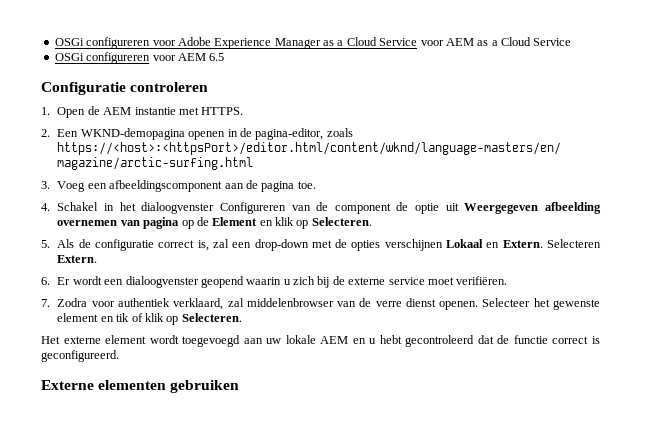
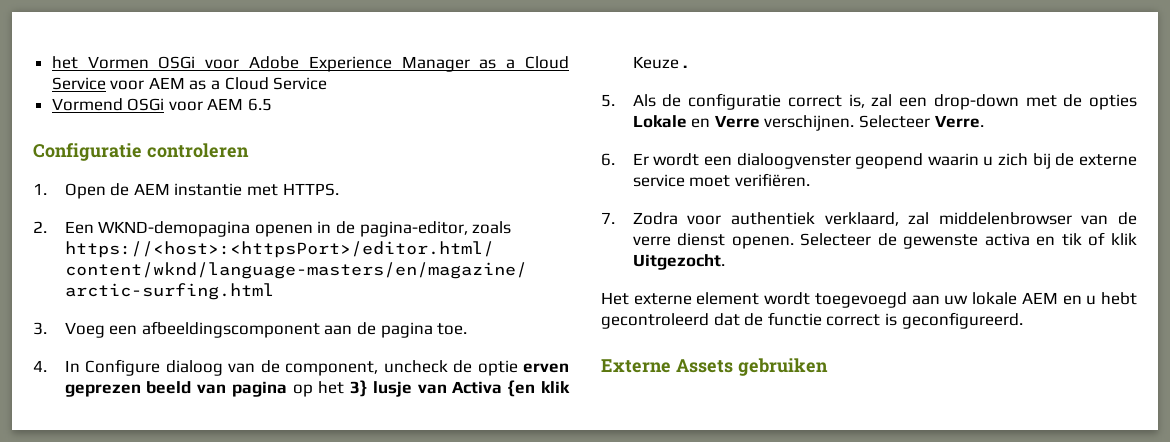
- OSGi configureren voor Adobe Experience Manager as a Cloud Service voor AEM as a Cloud Service
+ het Vormen OSGi voor Adobe Experience Manager as a Cloud Service voor AEM as a Cloud Service
- OSGi configureren voor AEM 6.5
+ Vormend OSGi voor AEM 6.5
- 4. Schakel in het dialoogvenster Configureren van de component de optie uit Weergegeven afbeelding overnemen van pagina op de Element en klik op Selecteren.
+ 4. In Configure dialoog van de component, uncheck de optie erven geprezen beeld van pagina op het 3} lusje van Activa {en klik Keuze .
- 5. Als de configuratie correct is, zal een drop-down met de opties verschijnen Lokaal en Extern. Selecteren Extern.
+ 5. Als de configuratie correct is, zal een drop-down met de opties Lokale en Verre verschijnen. Selecteer Verre.
- Selecteer het gewenste element en tik of klik op Selecteren.
+ Selecteer de gewenste activa en tik of klik Uitgezocht.
- Externe elementen gebruiken
+ Externe Assets gebruiken

